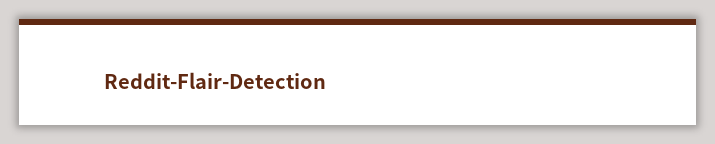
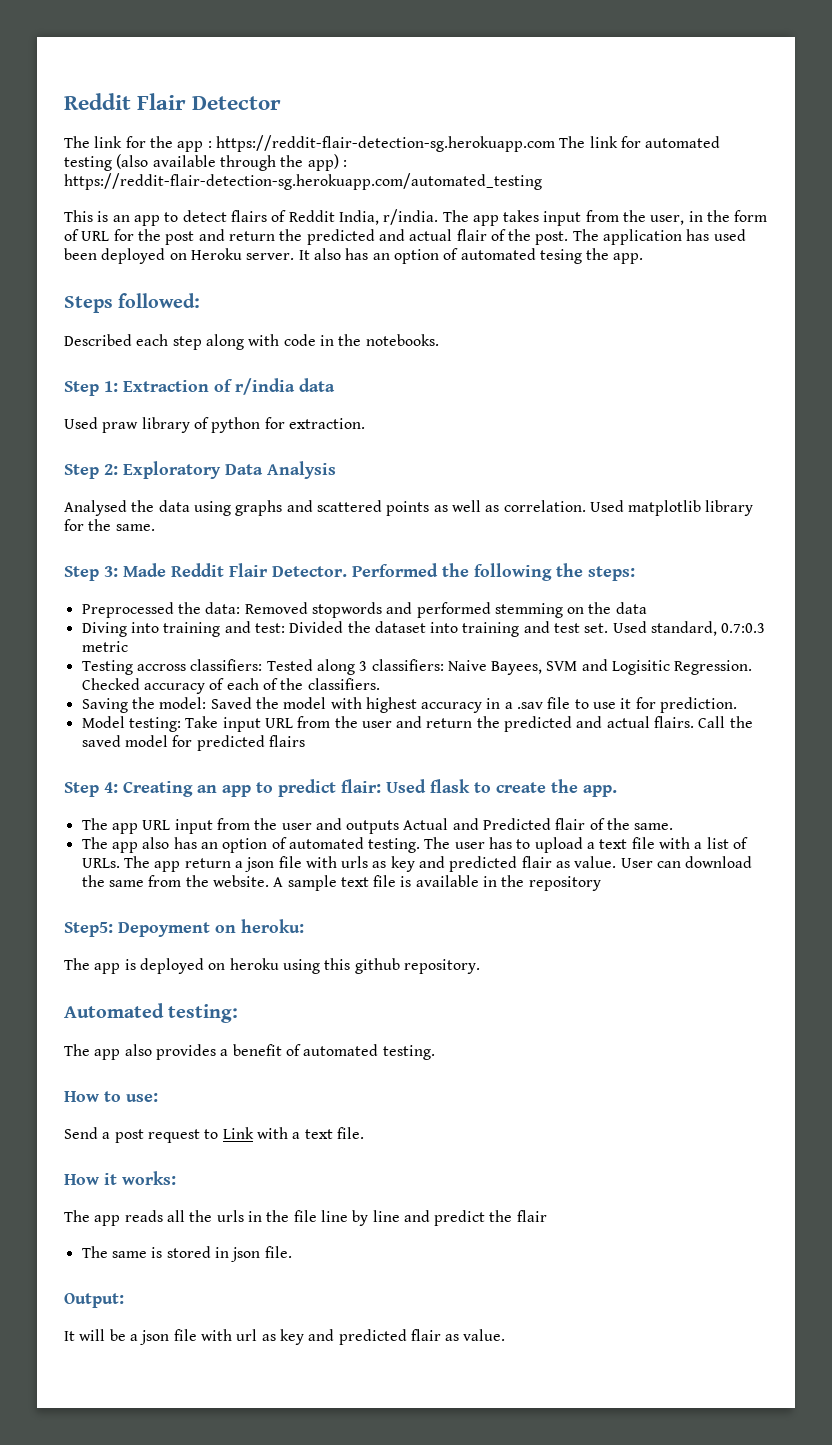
- Reddit-Flair-Detection
+ Reddit Flair Detector
+ The link for the app : https://reddit-flair-detection-sg.herokuapp.com The link for automated testing (also available through the app) : https://reddit-flair-detection-sg.herokuapp.com/automated_testing
+ This is an app to detect flairs of Reddit India, r/india. The app takes input from the user, in the form of URL for the post and return the predicted and actual flair of the post. The application has used been deployed on Heroku server. It also has an option of automated tesing the app.
+ Steps followed:
+ Described each step along with code in the notebooks.
+ Step 1: Extraction of r/india data
+ Used praw library of python for extraction.
+ Step 2: Exploratory Data Analysis
+ Analysed the data using graphs and scattered points as well as correlation. Used matplotlib library for the same.
+ Step 3: Made Reddit Flair Detector. Performed the following the steps:
+ Preprocessed the data: Removed stopwords and performed stemming on the data
+ Diving into training and test: Divided the dataset into training and test set. Used standard, 0.7:0.3 metric
+ Testing accross classifiers: Tested along 3 classifiers: Naive Bayees, SVM and Logisitic Regression. Checked accuracy of each of the classifiers.
+ Saving the model: Saved the model with highest accuracy in a .sav file to use it for prediction.
+ Model testing: Take input URL from the user and return the predicted and actual flairs. Call the saved model for predicted flairs
+ Step 4: Creating an app to predict flair: Used flask to create the app.
+ The app URL input from the user and outputs Actual and Predicted flair of the same.
+ The app also has an option of automated testing. The user has to upload a text file with a list of URLs. The app return a json file with urls as key and predicted flair as value. User can download the same from the website. A sample text file is available in the repository
+ Step5: Depoyment on heroku:
+ The app is deployed on heroku using this github repository.
+ Automated testing:
+ The app also provides a benefit of automated testing.
+ How to use:
+ Send a post request to Link with a text file.
+ How it works:
+ The app reads all the urls in the file line by line and predict the flair
+ The same is stored in json file.
+ Output:
+ It will be a json file with url as key and predicted flair as value.

